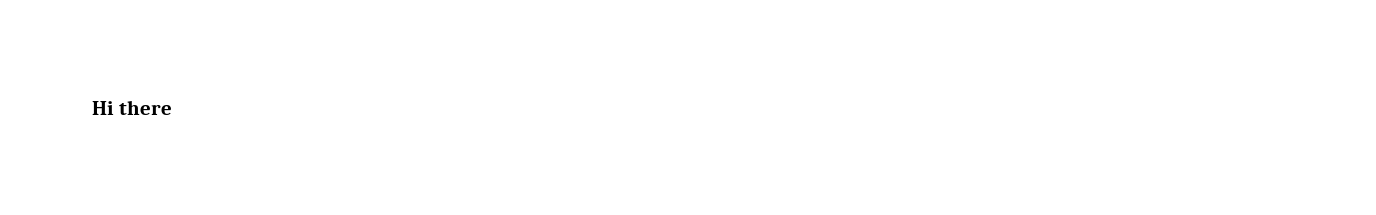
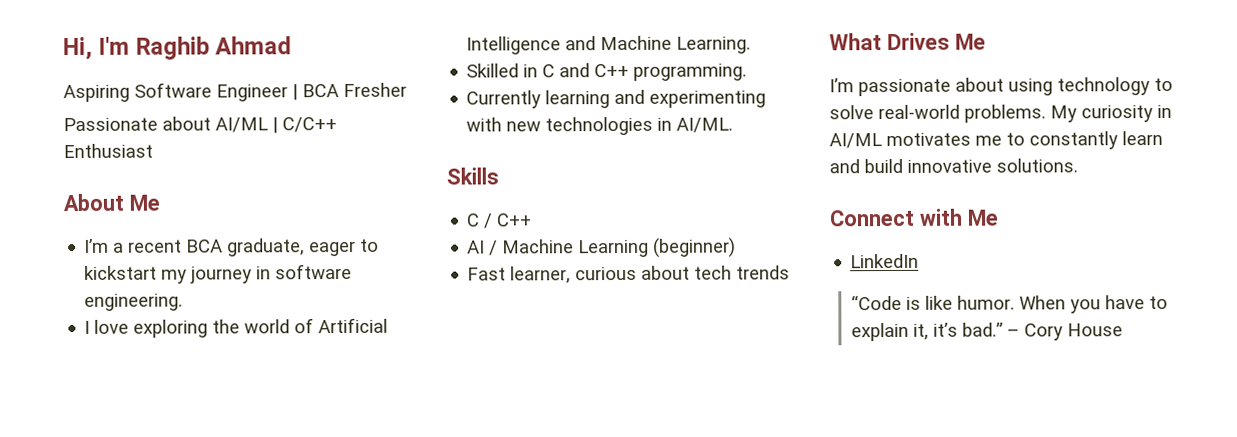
- Hi there
+ Hi, I'm Raghib Ahmad
+ Aspiring Software Engineer | BCA Fresher
+ Passionate about AI/ML | C/C++ Enthusiast
+ About Me
+ I’m a recent BCA graduate, eager to kickstart my journey in software engineering.
+ I love exploring the world of Artificial Intelligence and Machine Learning.
+ Skilled in C and C++ programming.
+ Currently learning and experimenting with new technologies in AI/ML.
+ Skills
+ C / C++
+ AI / Machine Learning (beginner)
+ Fast learner, curious about tech trends
+ What Drives Me
+ I’m passionate about using technology to solve real-world problems. My curiosity in AI/ML motivates me to constantly learn and build innovative solutions.
+ Connect with Me
+ LinkedIn
+ “Code is like humor. When you have to explain it, it’s bad.” – Cory House

